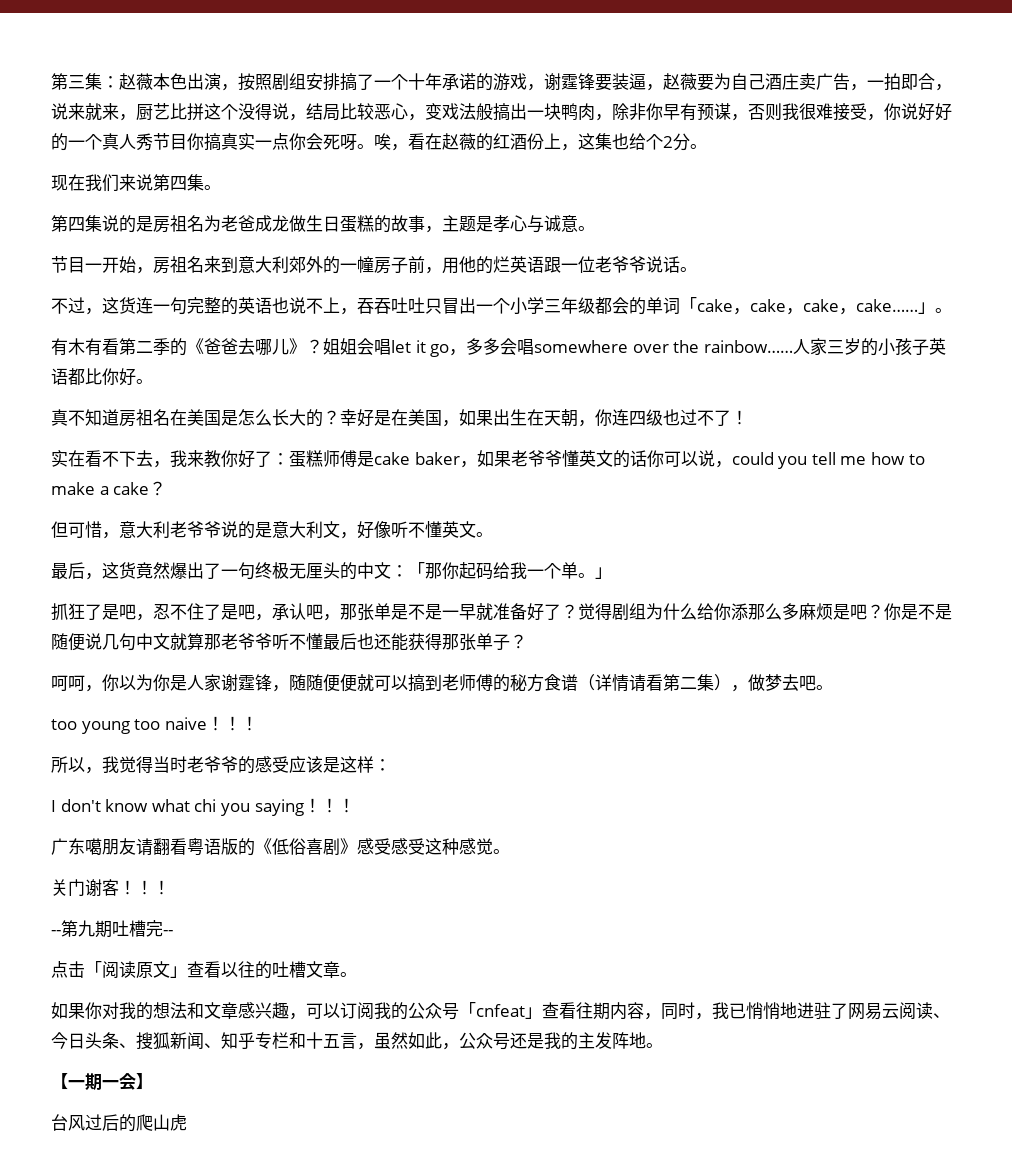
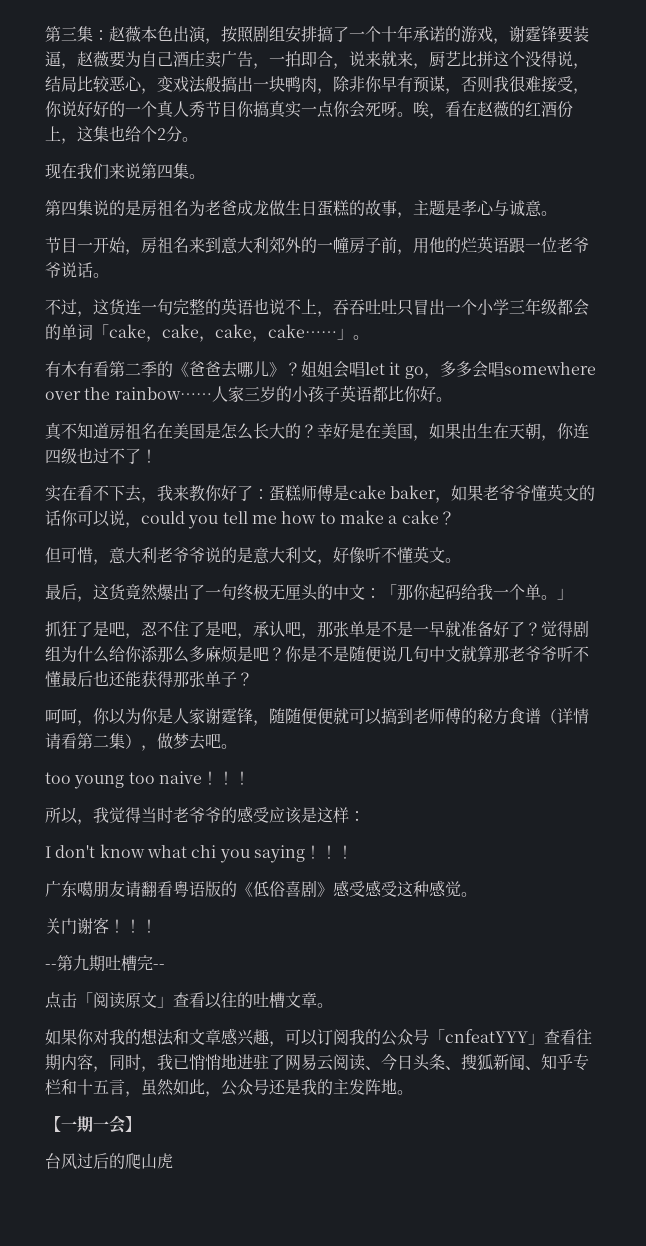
- 如果你对我的想法和文章感兴趣，可以订阅我的公众号「cnfeat」查看往期内容，同时，我已悄悄地进驻了网易云阅读、今日头条、搜狐新闻、知乎专栏和十五言，虽然如此，公众号还是我的主发阵地。
+ 如果你对我的想法和文章感兴趣，可以订阅我的公众号「cnfeatYYY」查看往期内容，同时，我已悄悄地进驻了网易云阅读、今日头条、搜狐新闻、知乎专栏和十五言，虽然如此，公众号还是我的主发阵地。

